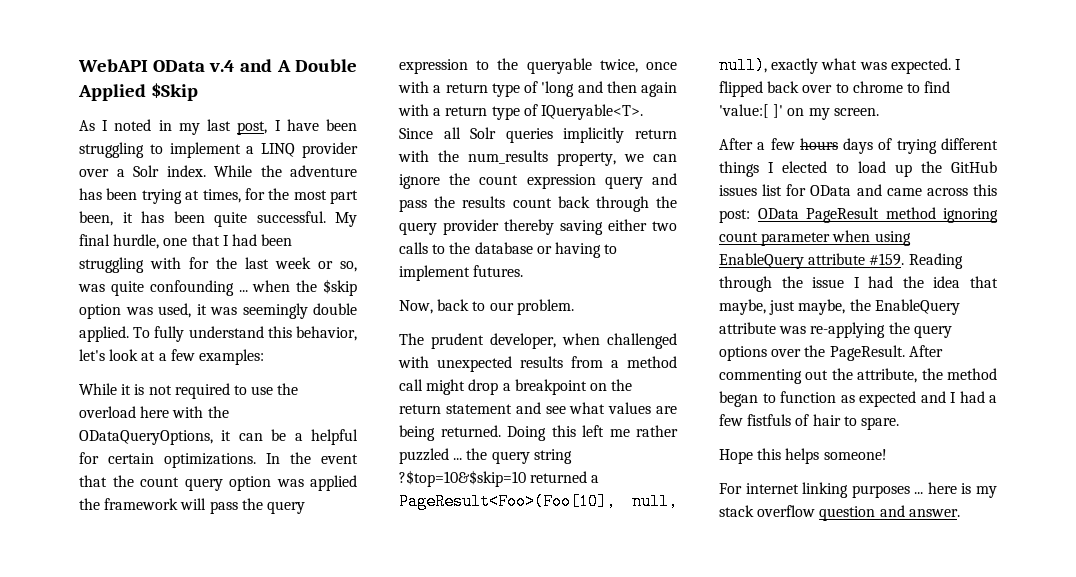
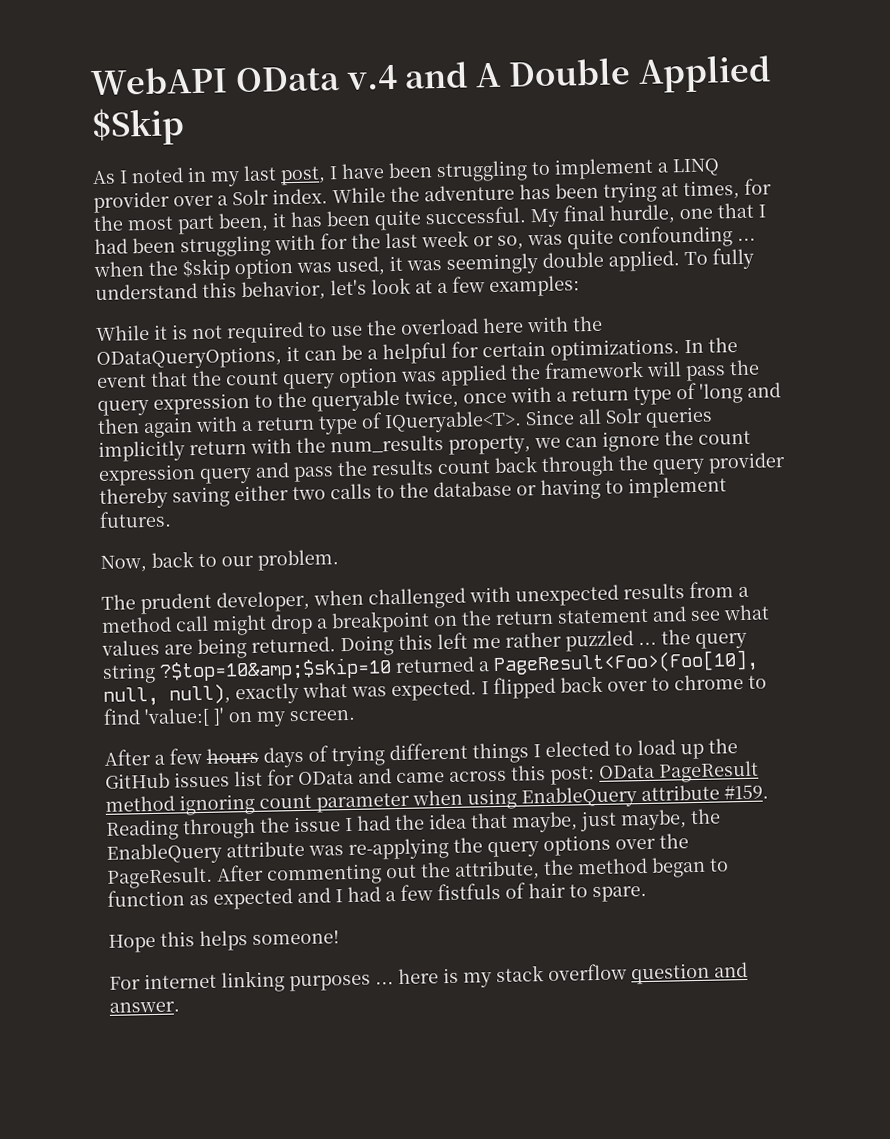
- Doing this left me rather puzzled ... the query string ?$top=10&$skip=10 returned a PageResult<Foo>(Foo[10], null, null), exactly what was expected.
+ Doing this left me rather puzzled ... the query string ?$top=10&amp;$skip=10 returned a PageResult<Foo>(Foo[10], null, null), exactly what was expected.

